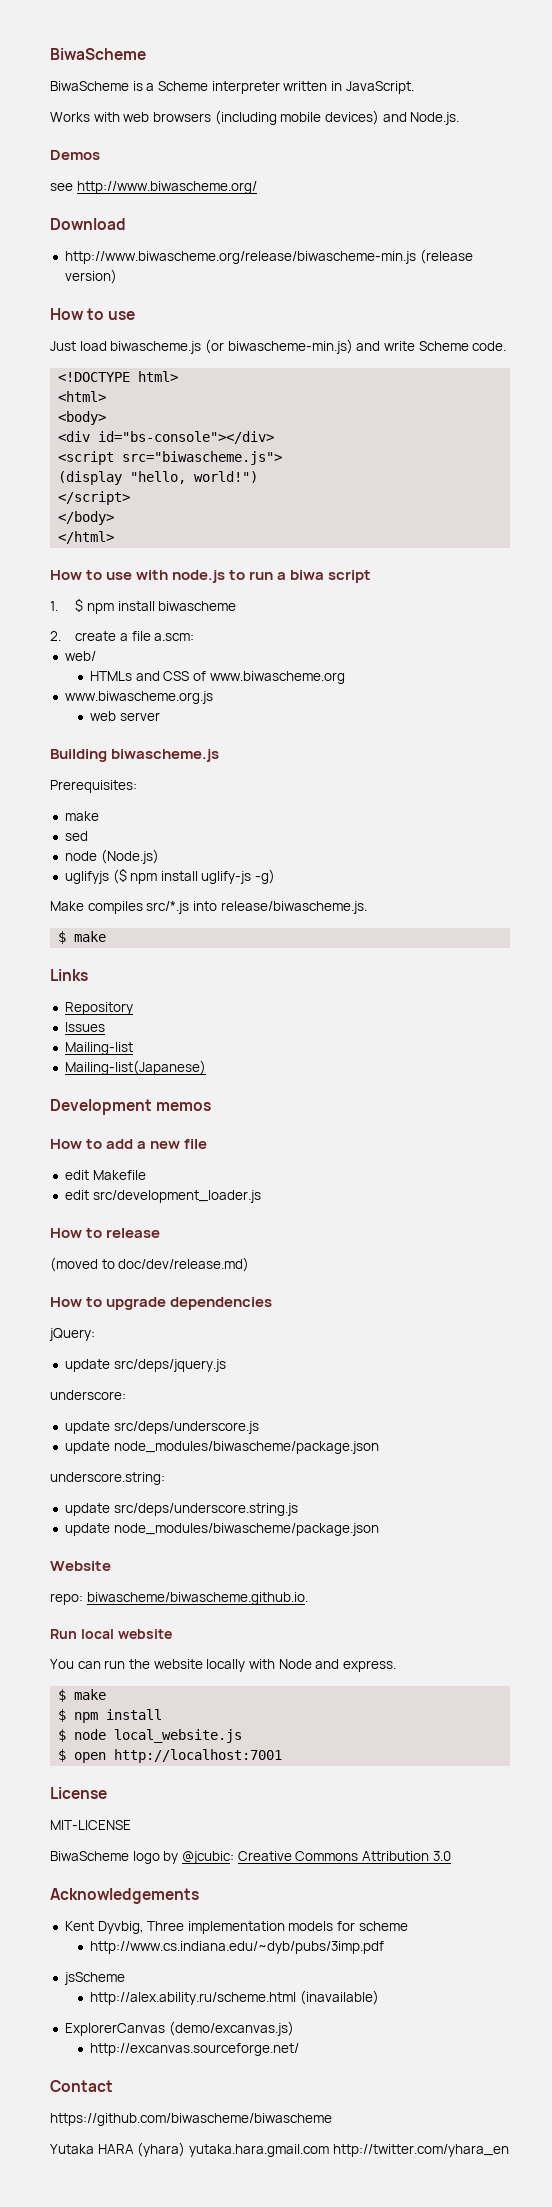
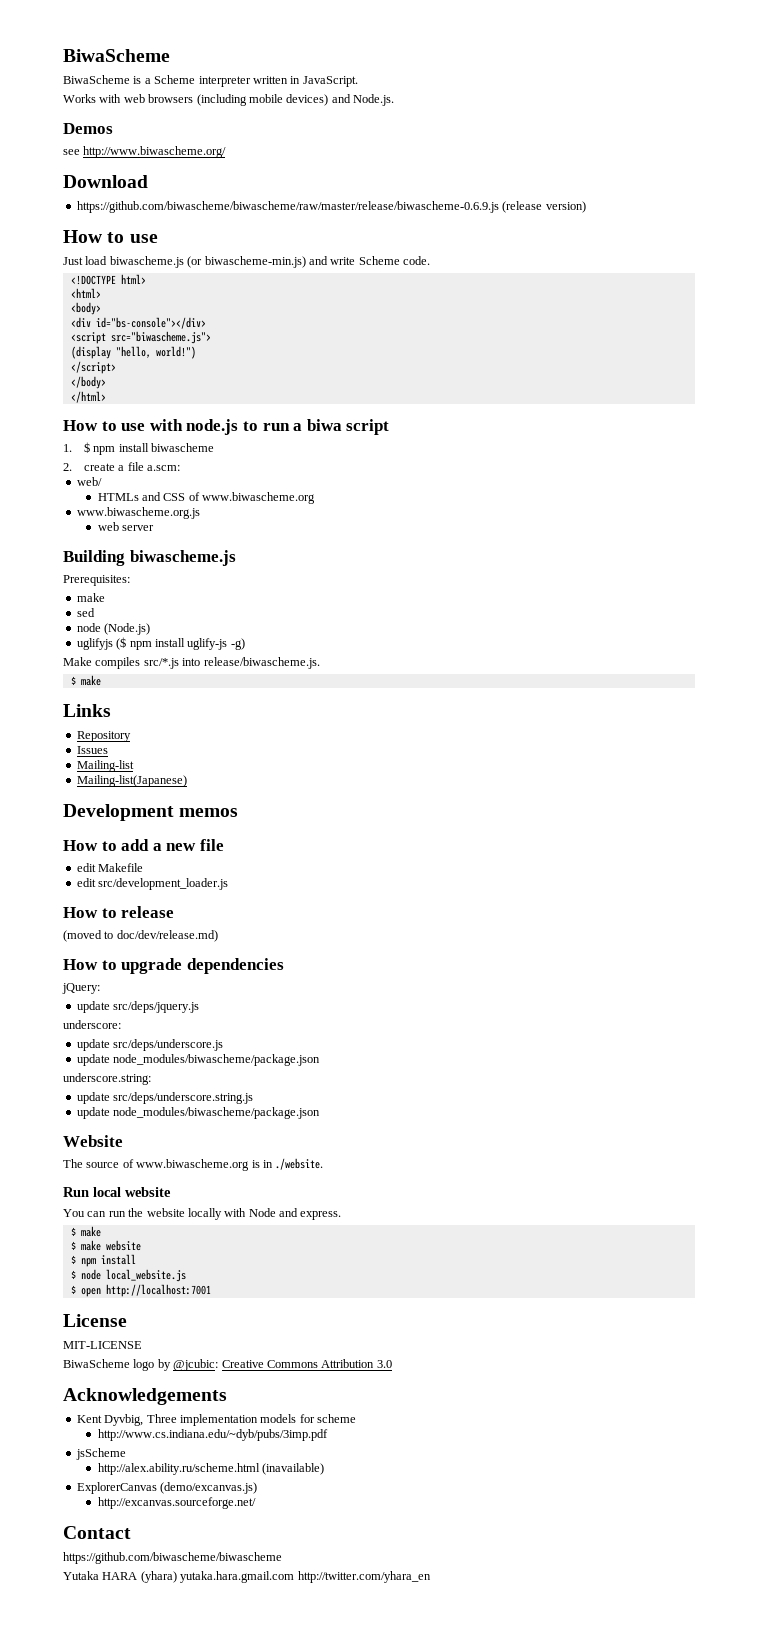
- http://www.biwascheme.org/release/biwascheme-min.js (release version)
+ https://github.com/biwascheme/biwascheme/raw/master/release/biwascheme-0.6.9.js (release version)
- repo: biwascheme/biwascheme.github.io.
+ The source of www.biwascheme.org is in ./website.
+ $ make website

